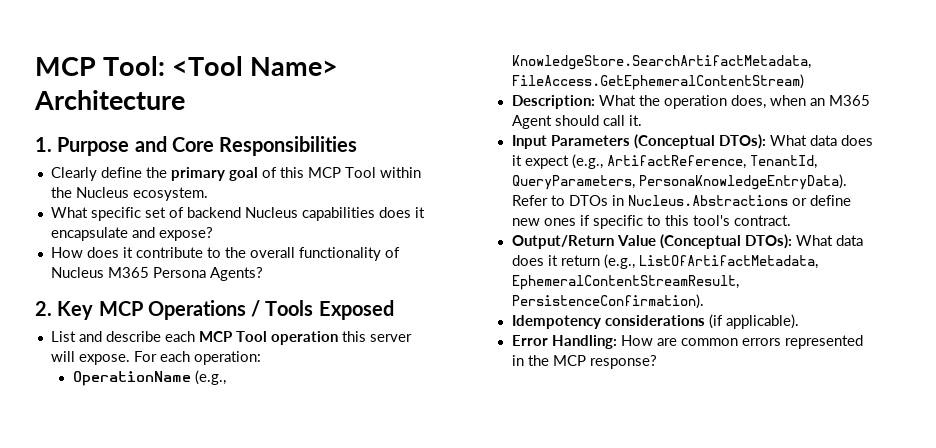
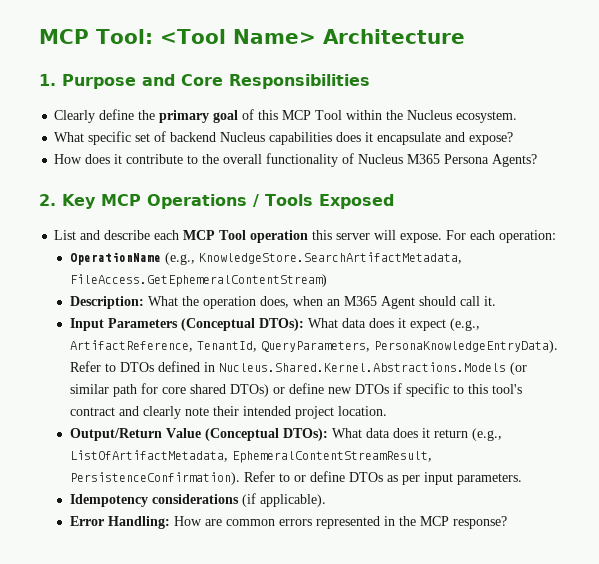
- Refer to DTOs in Nucleus.Abstractions or define new ones if specific to this tool's contract.
+ Refer to DTOs defined in Nucleus.Shared.Kernel.Abstractions.Models (or similar path for core shared DTOs) or define new DTOs if specific to this tool's contract and clearly note their intended project location.
+ Refer to or define DTOs as per input parameters.

